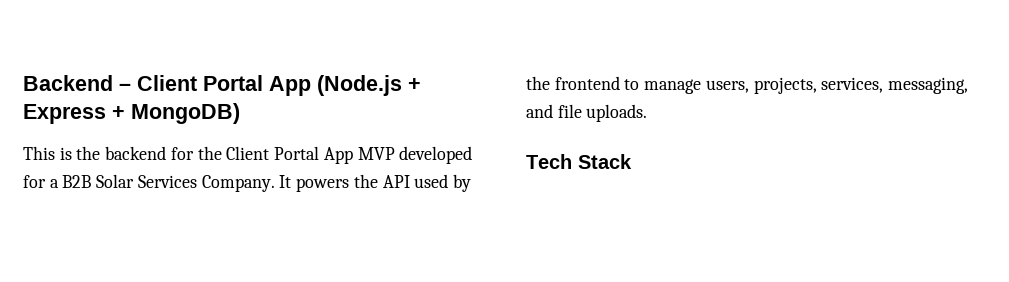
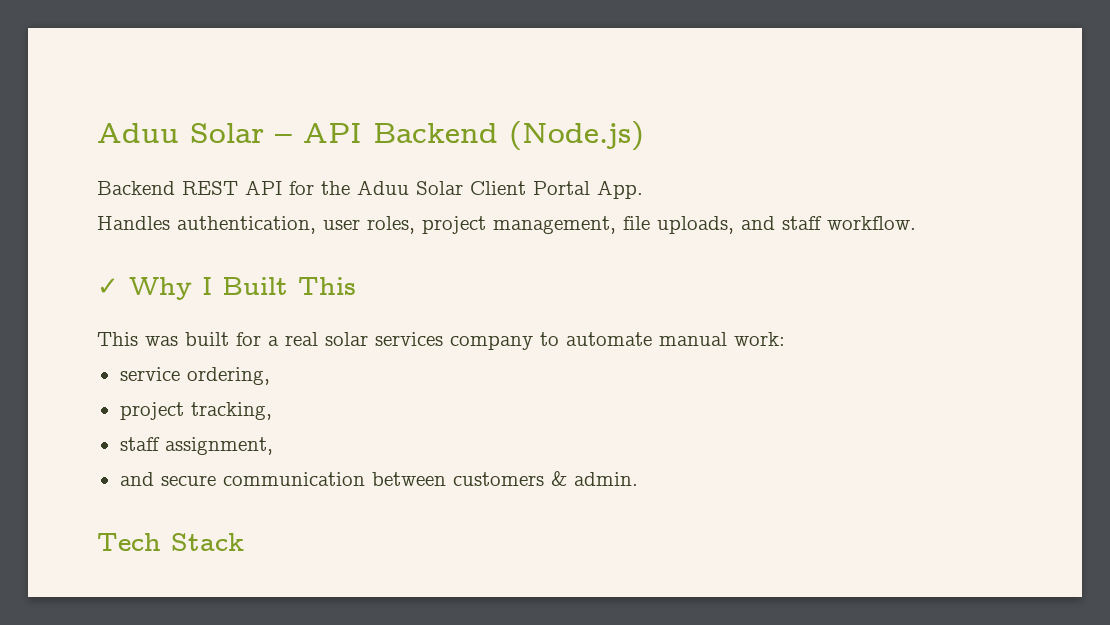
- Backend – Client Portal App (Node.js + Express + MongoDB)
- This is the backend for the Client Portal App MVP developed for a B2B Solar Services Company. It powers the API used by the frontend to manage users, projects, services, messaging, and file uploads.
+ Aduu Solar – API Backend (Node.js)
+ Backend REST API for the Aduu Solar Client Portal App.
+ Handles authentication, user roles, project management, file uploads, and staff workflow.
+ ✓ Why I Built This
+ This was built for a real solar services company to automate manual work:
+ service ordering,
+ project tracking,
+ staff assignment,
+ and secure communication between customers & admin.

